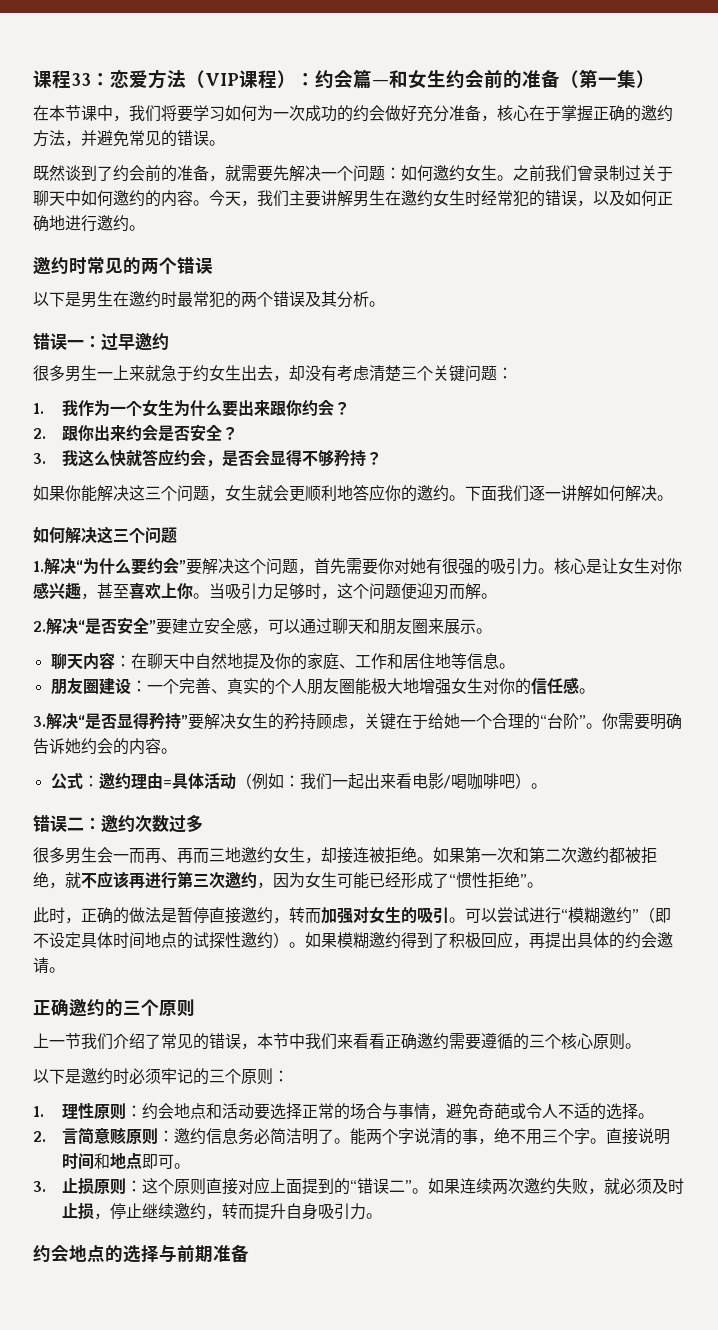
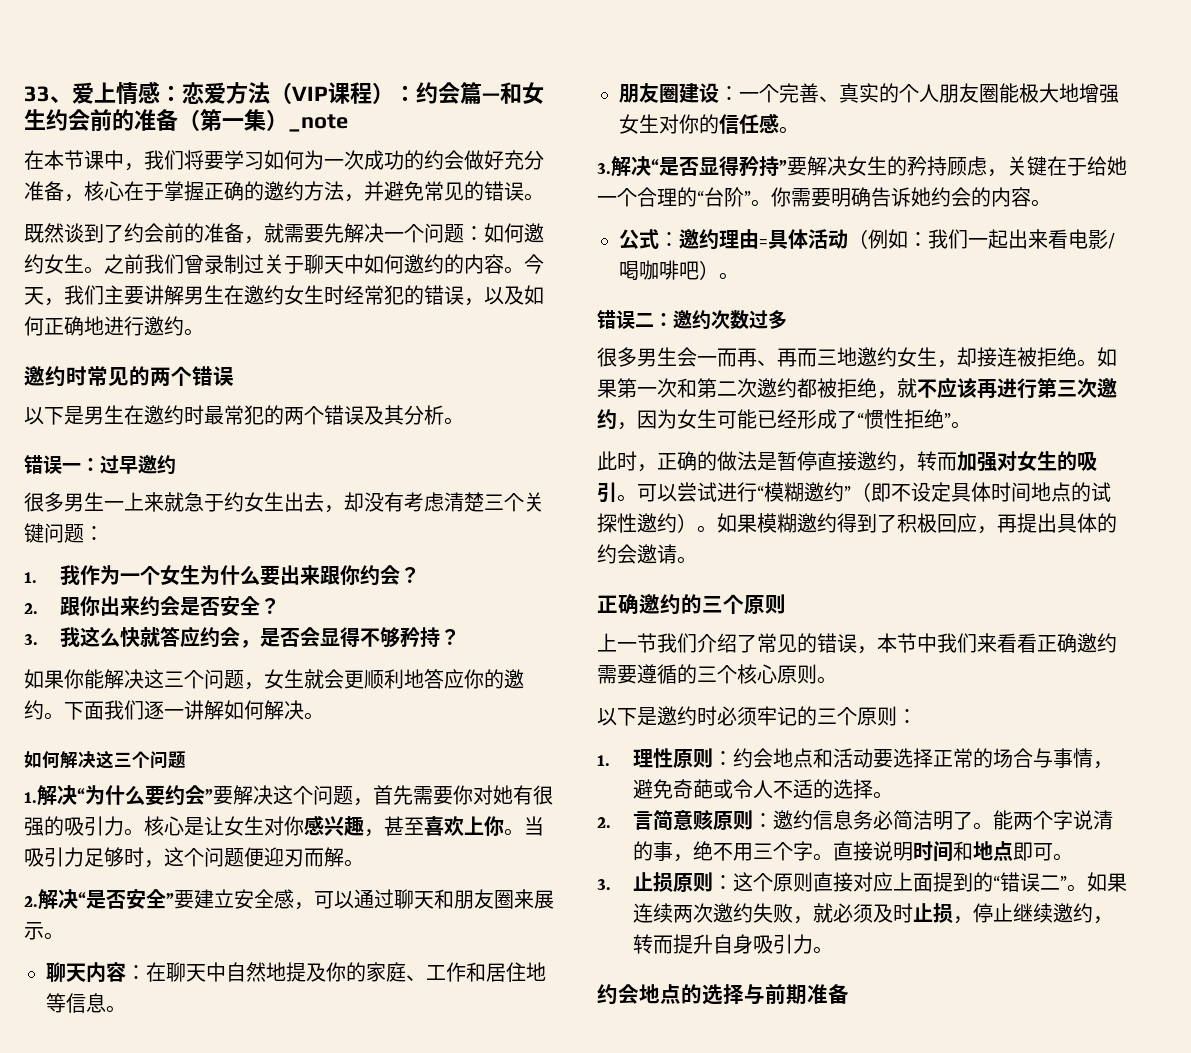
- 课程33：恋爱方法（VIP课程）：约会篇—和女生约会前的准备（第一集）
+ 33、爱上情感：恋爱方法（VIP课程）：约会篇—和女生约会前的准备（第一集）_note

